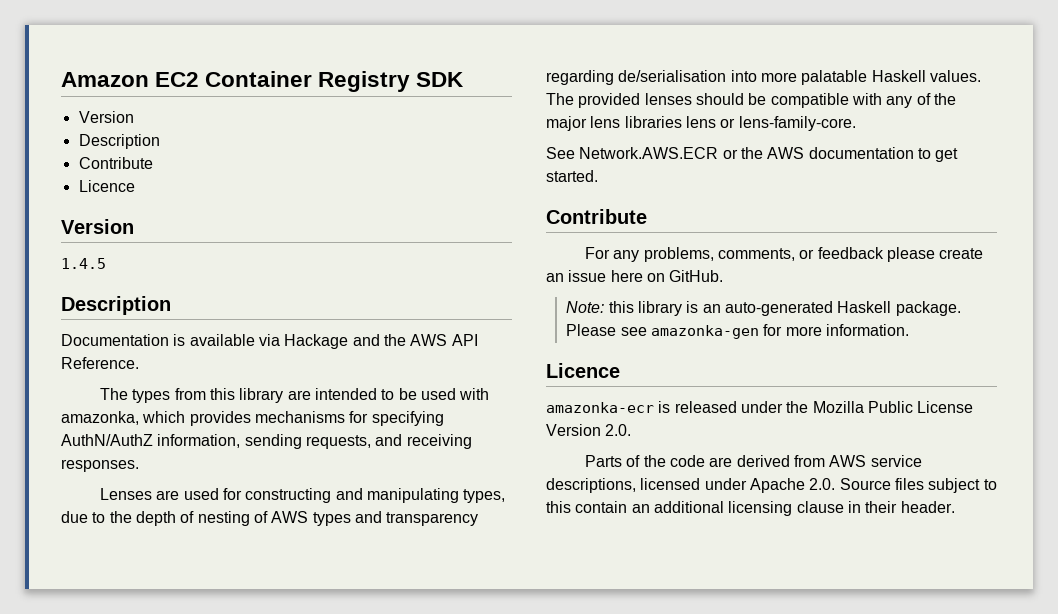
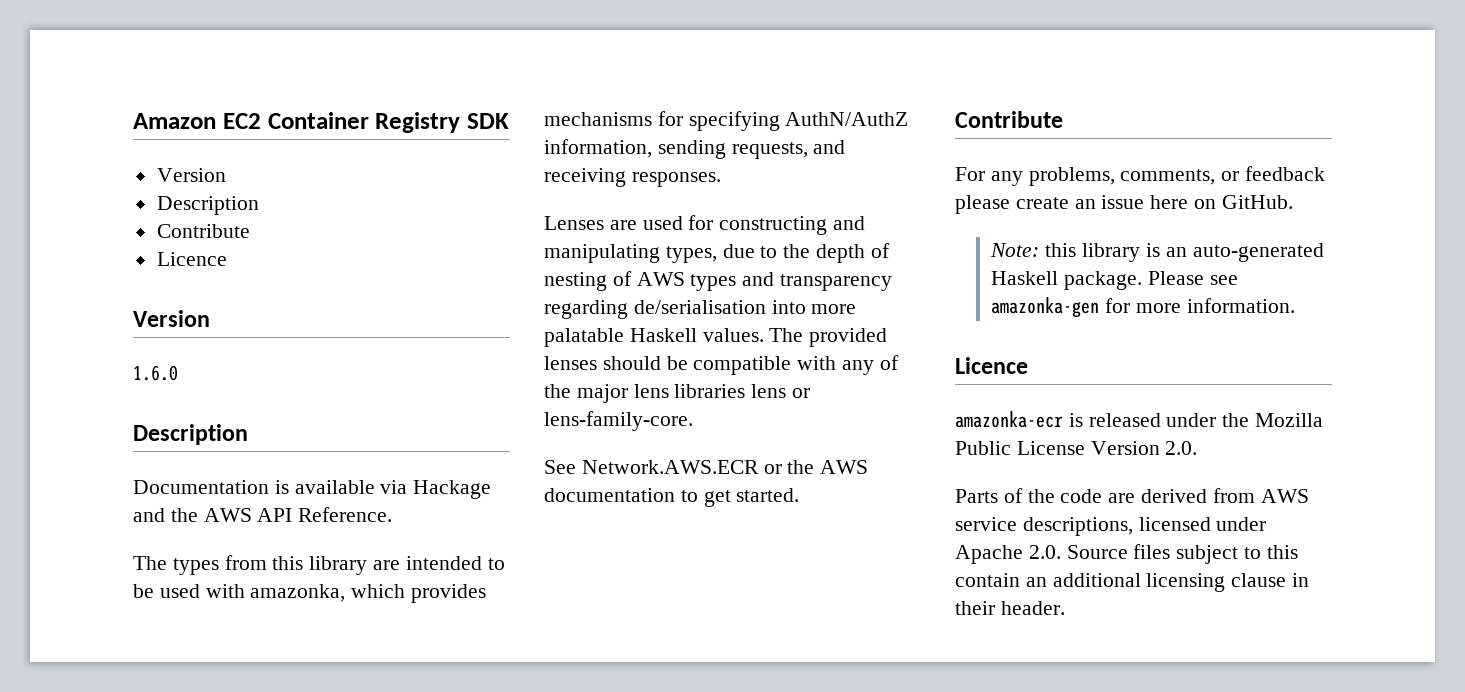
- 1.4.5
+ 1.6.0

